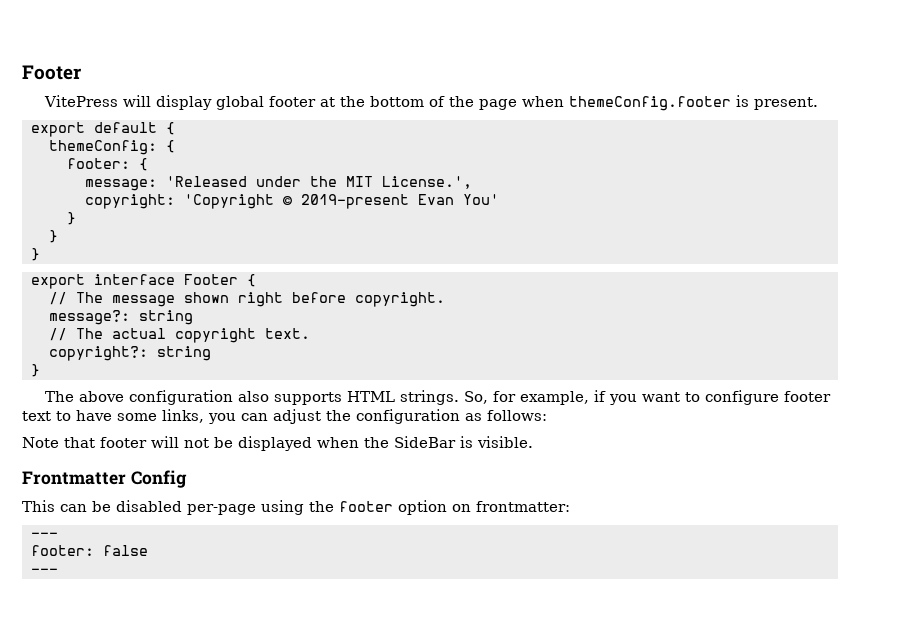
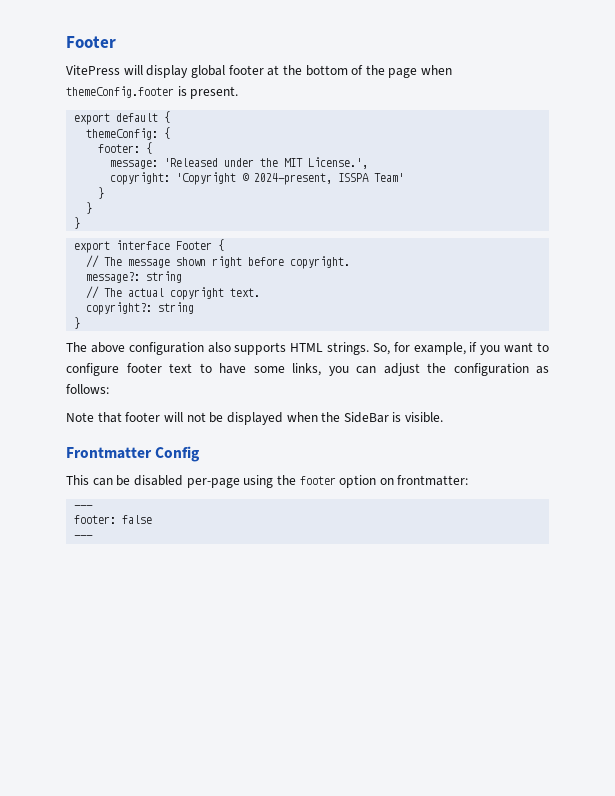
- copyright: 'Copyright © 2019-present Evan You'
+ copyright: 'Copyright © 2024-present, ISSPA Team'

